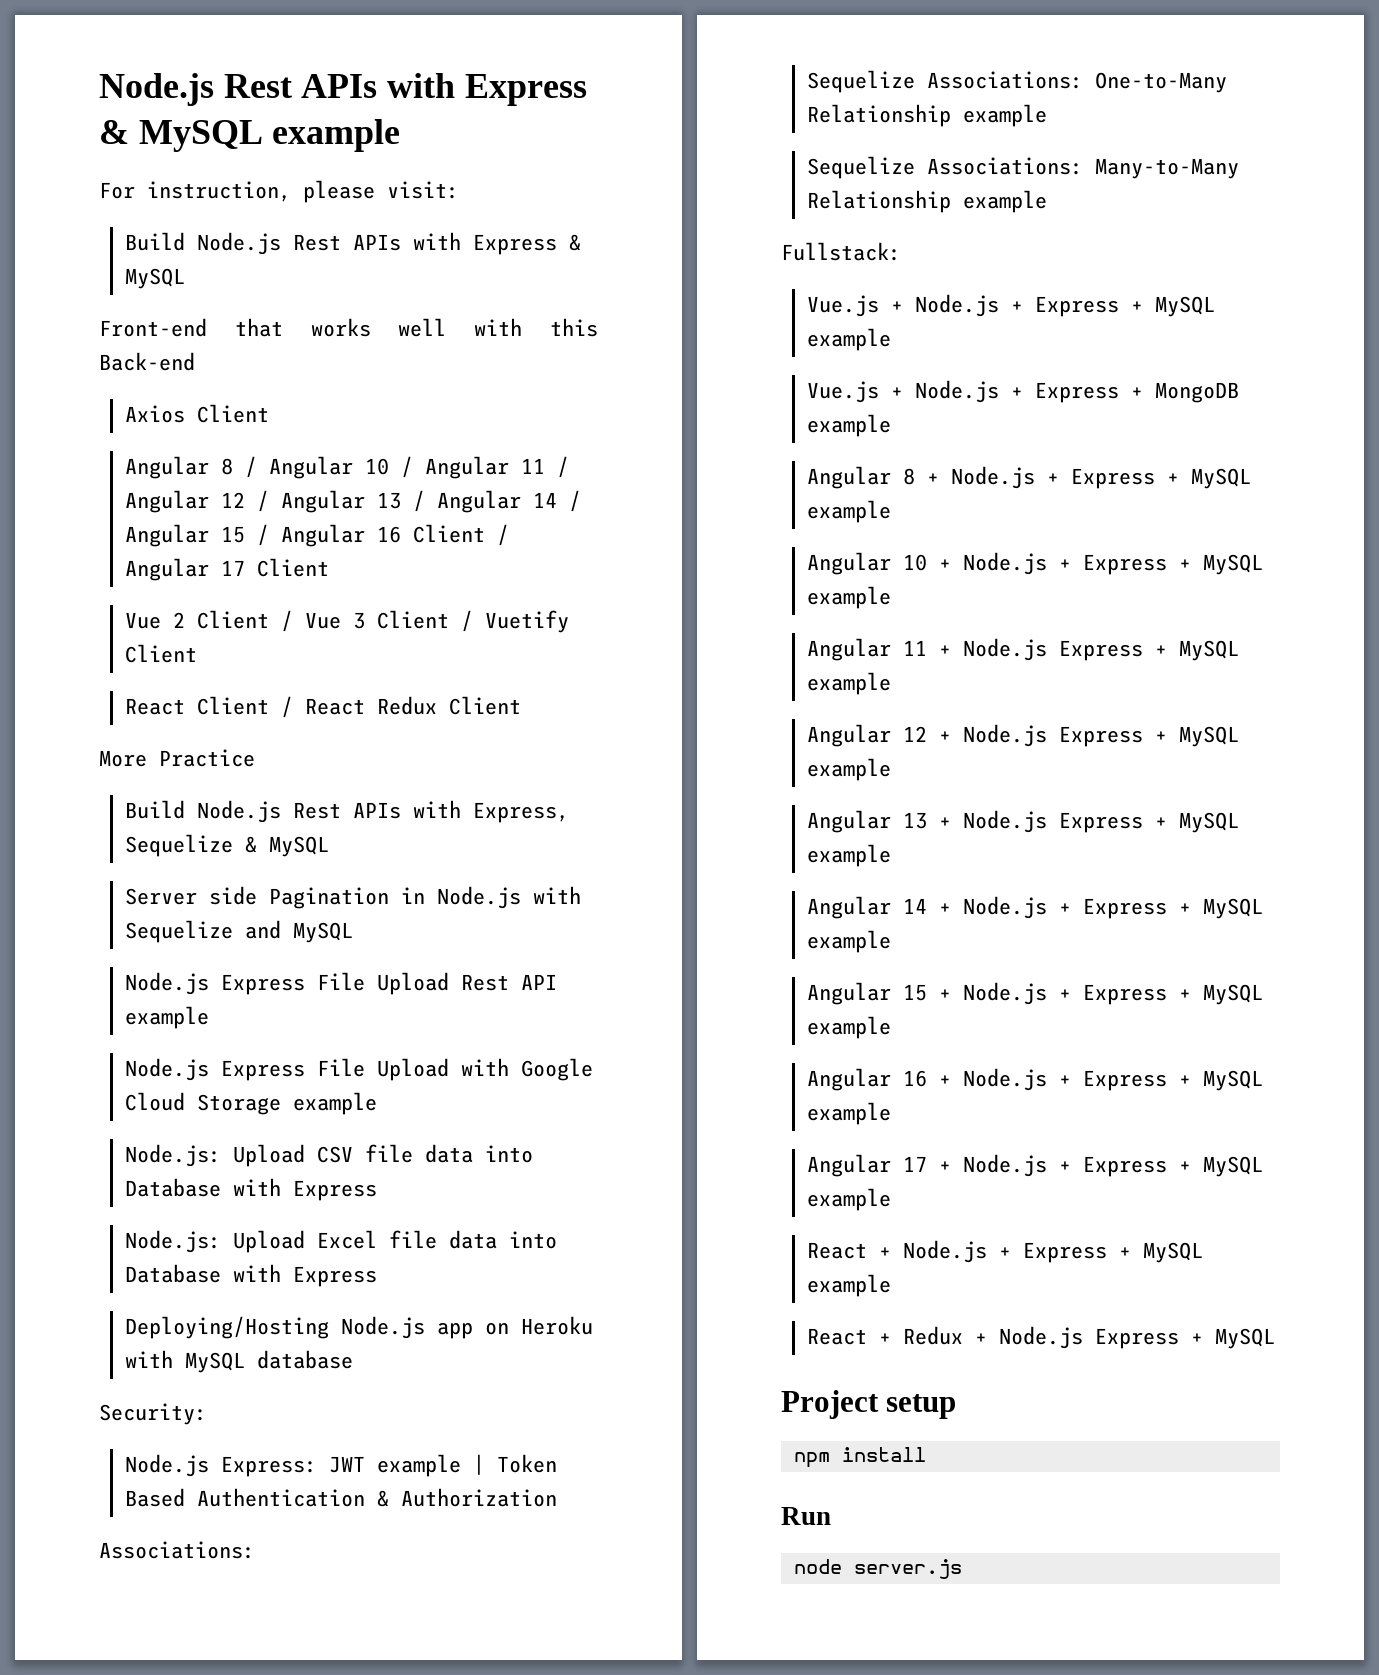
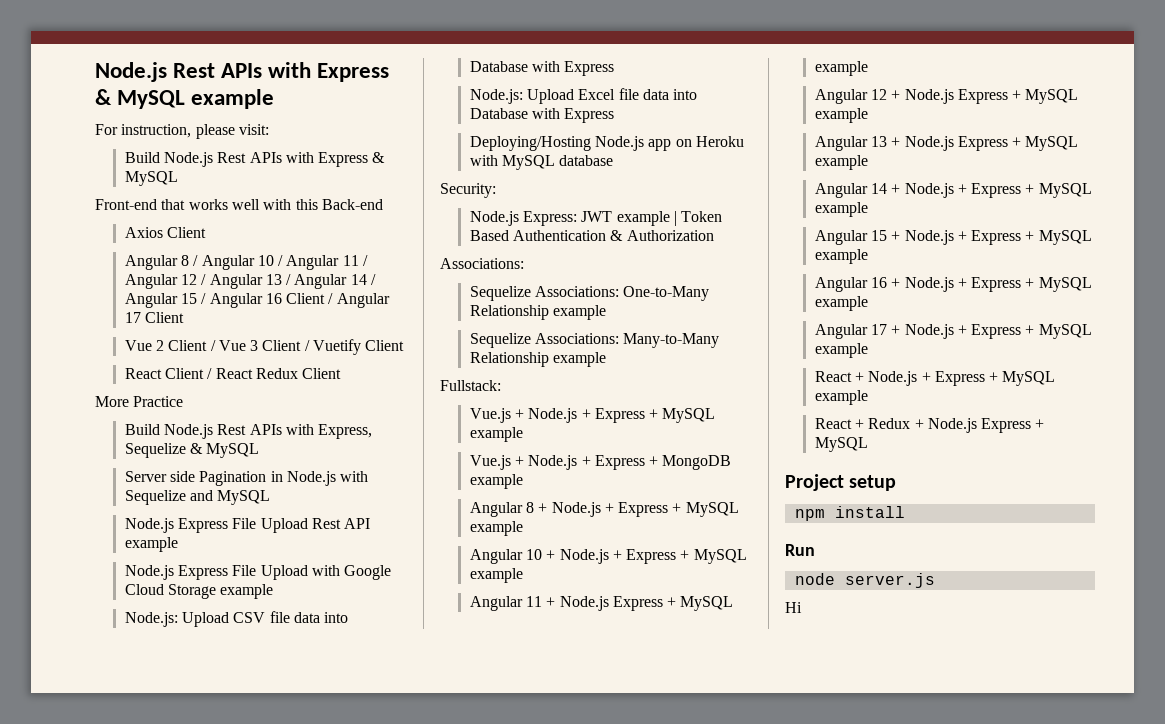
+ Hi

